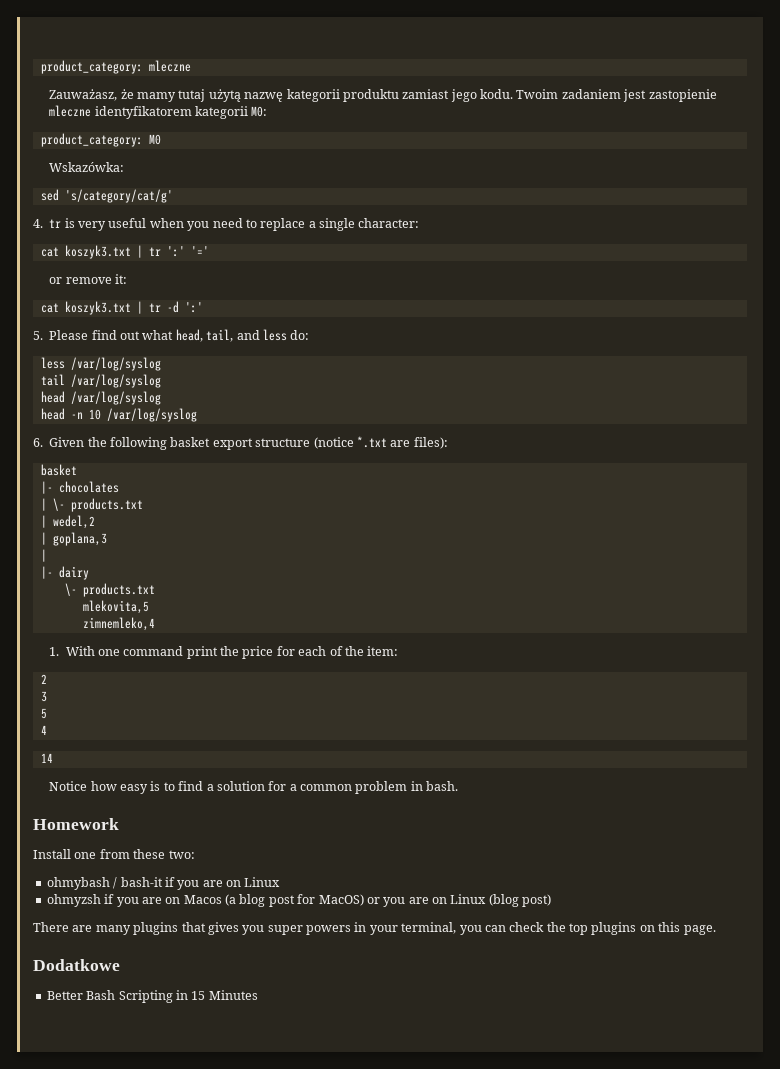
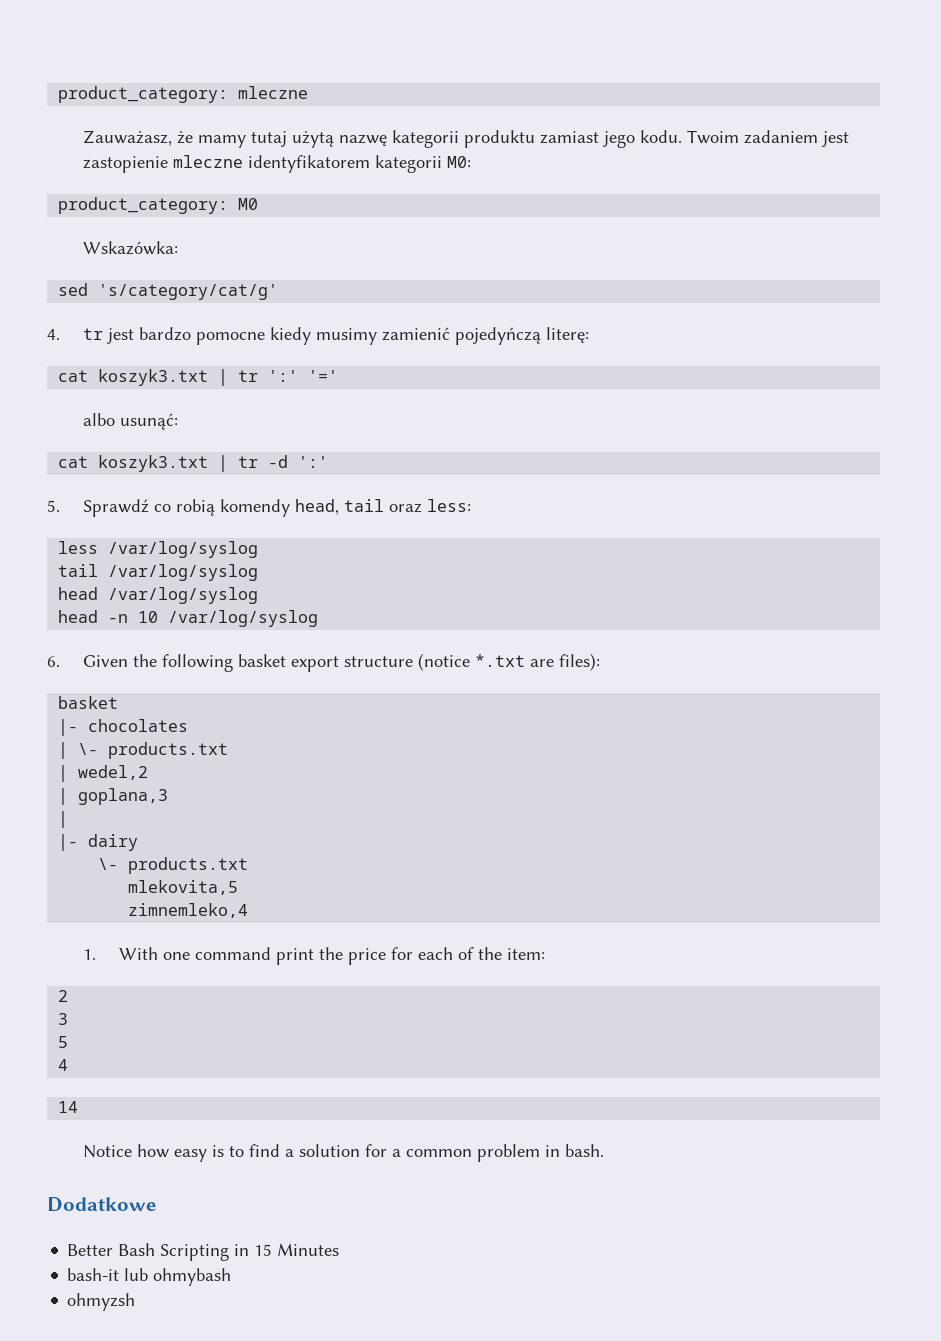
- 4. tr is very useful when you need to replace a single character:
+ 4. tr jest bardzo pomocne kiedy musimy zamienić pojedyńczą literę:
- or remove it:
+ albo usunąć:
- 5. Please find out what head, tail, and less do:
+ 5. Sprawdź co robią komendy head, tail oraz less:
- Homework
- Install one from these two:
- ohmybash / bash-it if you are on Linux
- ohmyzsh if you are on Macos (a blog post for MacOS) or you are on Linux (blog post)
- There are many plugins that gives you super powers in your terminal, you can check the top plugins on this page.
+ bash-it lub ohmybash
+ ohmyzsh

